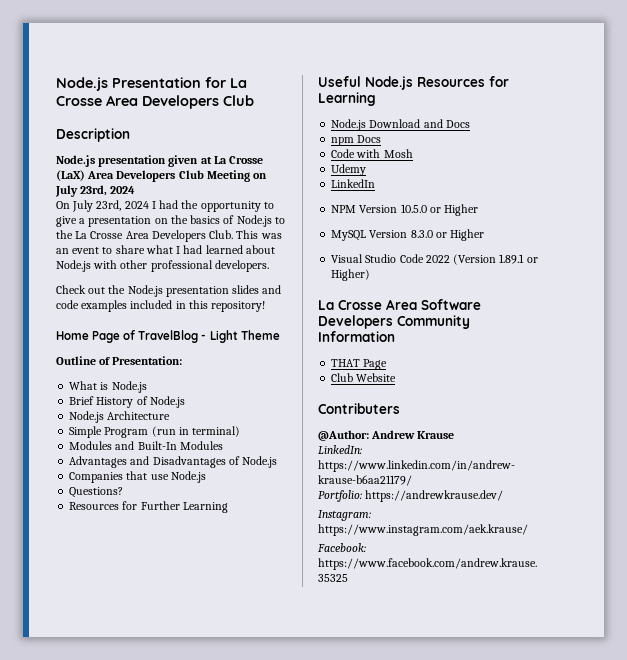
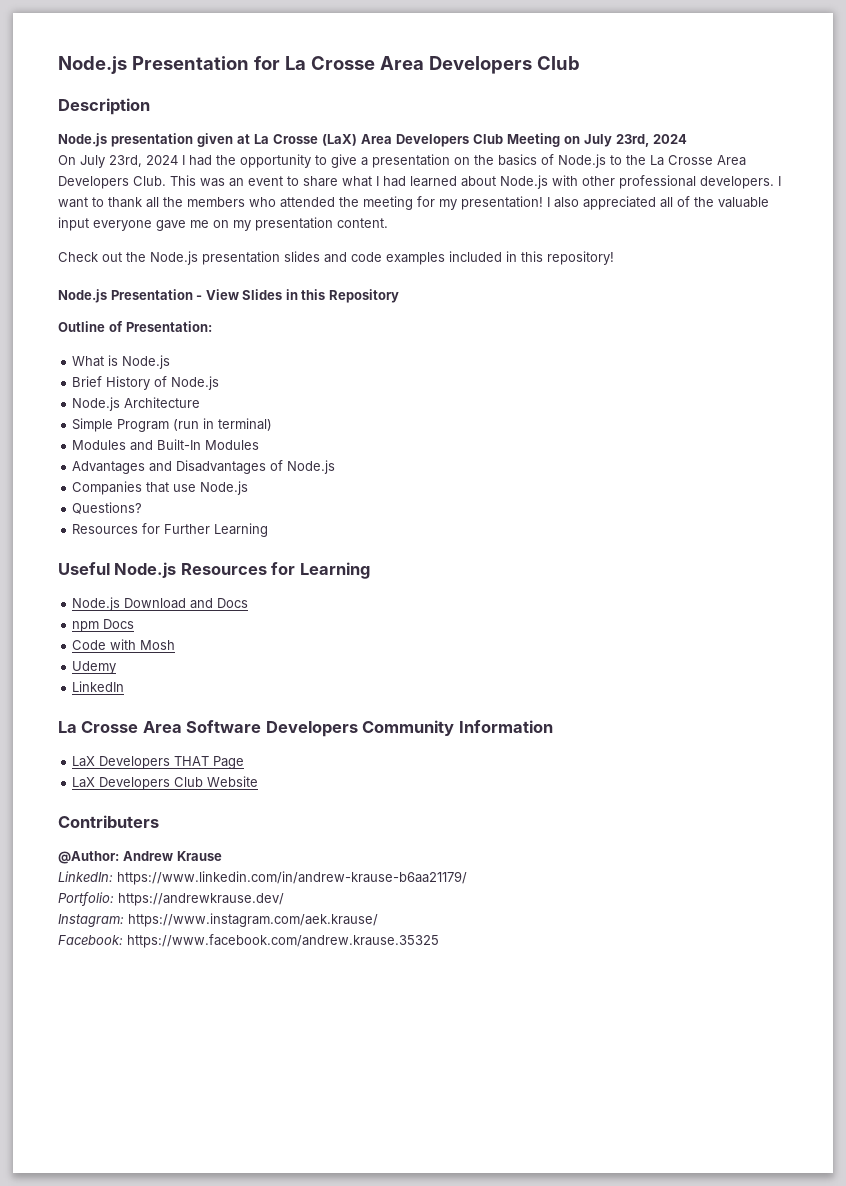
+ I want to thank all the members who attended the meeting for my presentation! I also appreciated all of the valuable input everyone gave me on my presentation content.
- Home Page of TravelBlog - Light Theme
+ Node.js Presentation - View Slides in this Repository
- NPM Version 10.5.0 or Higher
- MySQL Version 8.3.0 or Higher
- Visual Studio Code 2022 (Version 1.89.1 or Higher)
- THAT Page
+ LaX Developers THAT Page
- Club Website
+ LaX Developers Club Website

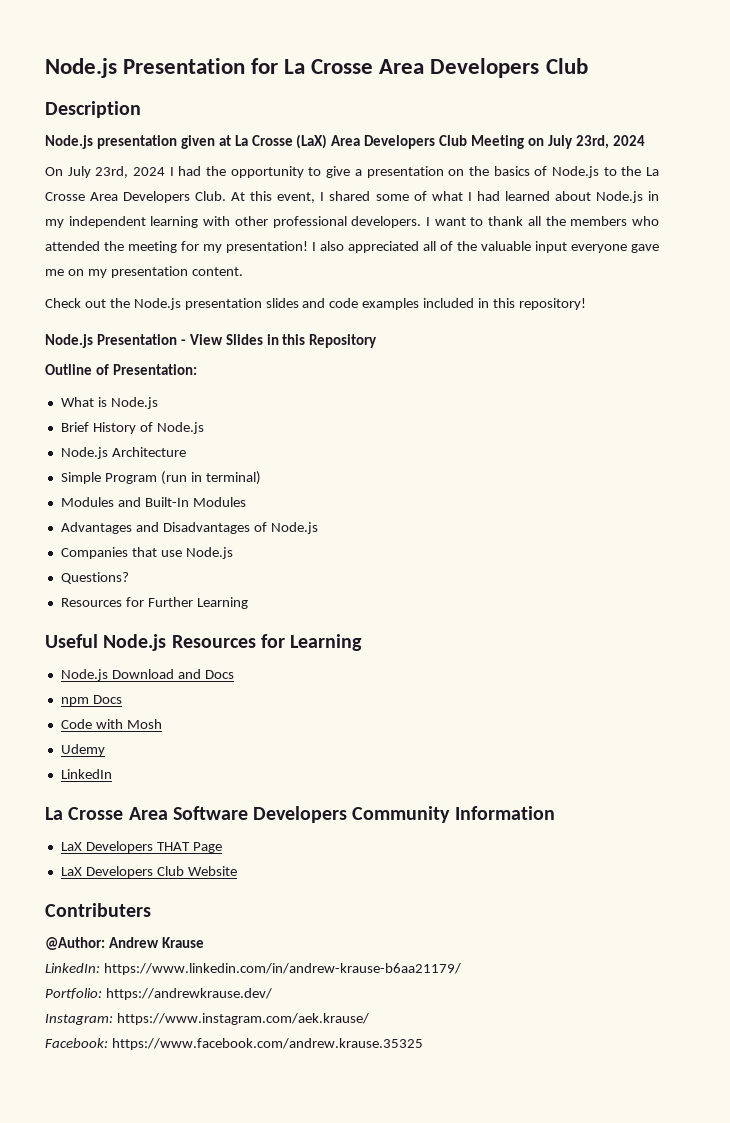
- This was an event to share what I had learned about Node.js with other professional developers.
+ At this event, I shared some of what I had learned about Node.js in my independent learning with other professional developers.

